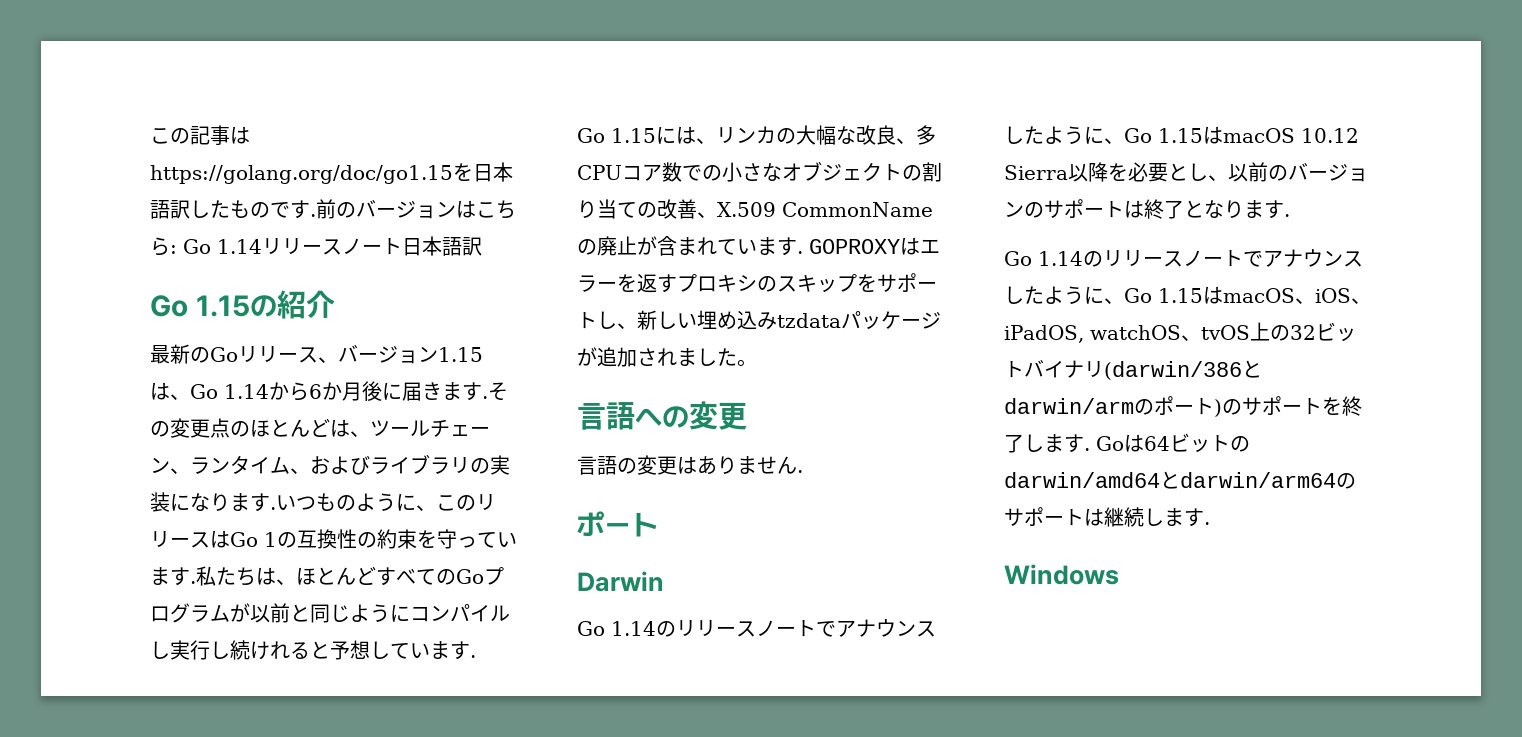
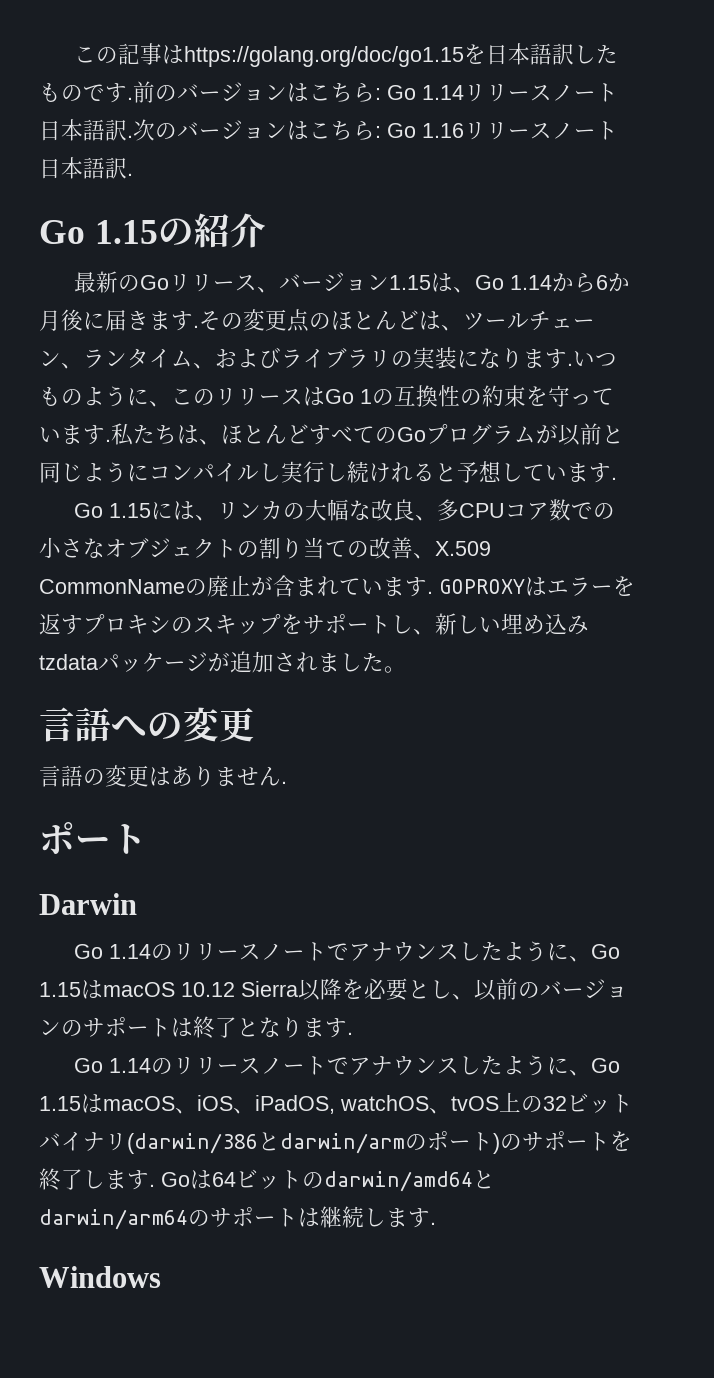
- 前のバージョンはこちら: Go 1.14リリースノート日本語訳
+ 前のバージョンはこちら: Go 1.14リリースノート日本語訳.次のバージョンはこちら: Go 1.16リリースノート日本語訳.

